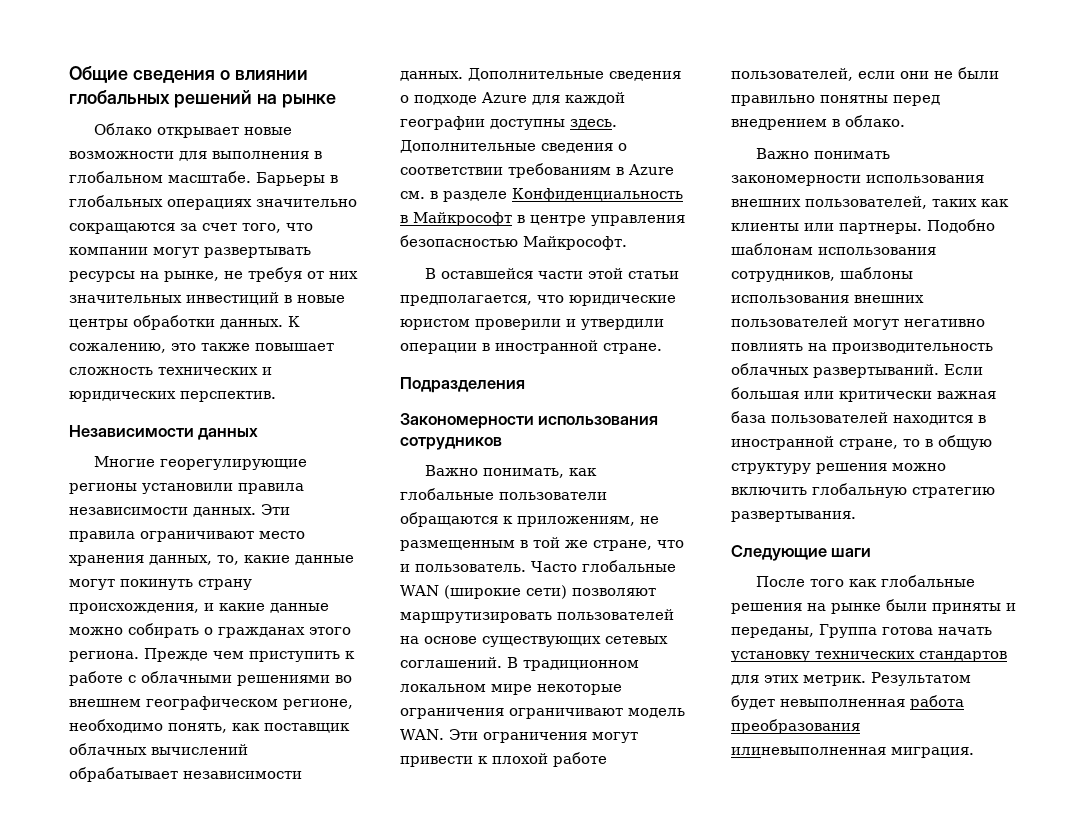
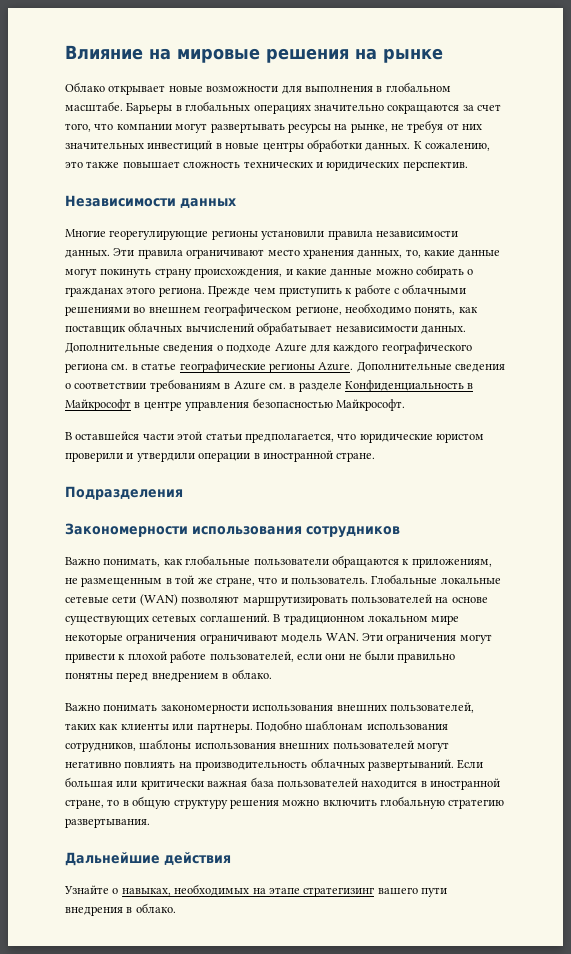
- Общие сведения о влиянии глобальных решений на рынке
+ Влияние на мировые решения на рынке
- Дополнительные сведения о подходе Azure для каждой географии доступны здесь.
+ Дополнительные сведения о подходе Azure для каждого географического региона см. в статье географические регионы Azure.
- Часто глобальные WAN (широкие сети) позволяют маршрутизировать пользователей на основе существующих сетевых соглашений.
+ Глобальные локальные сетевые сети (WAN) позволяют маршрутизировать пользователей на основе существующих сетевых соглашений.
- Следующие шаги
- После того как глобальные решения на рынке были приняты и переданы, Группа готова начать установку технических стандартов для этих метрик. Результатом будет невыполненная работа преобразования илиневыполненная миграция.
+ Дальнейшие действия
+ Узнайте о навыках, необходимых на этапе стратегизинг вашего пути внедрения в облако.

